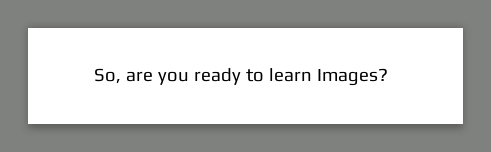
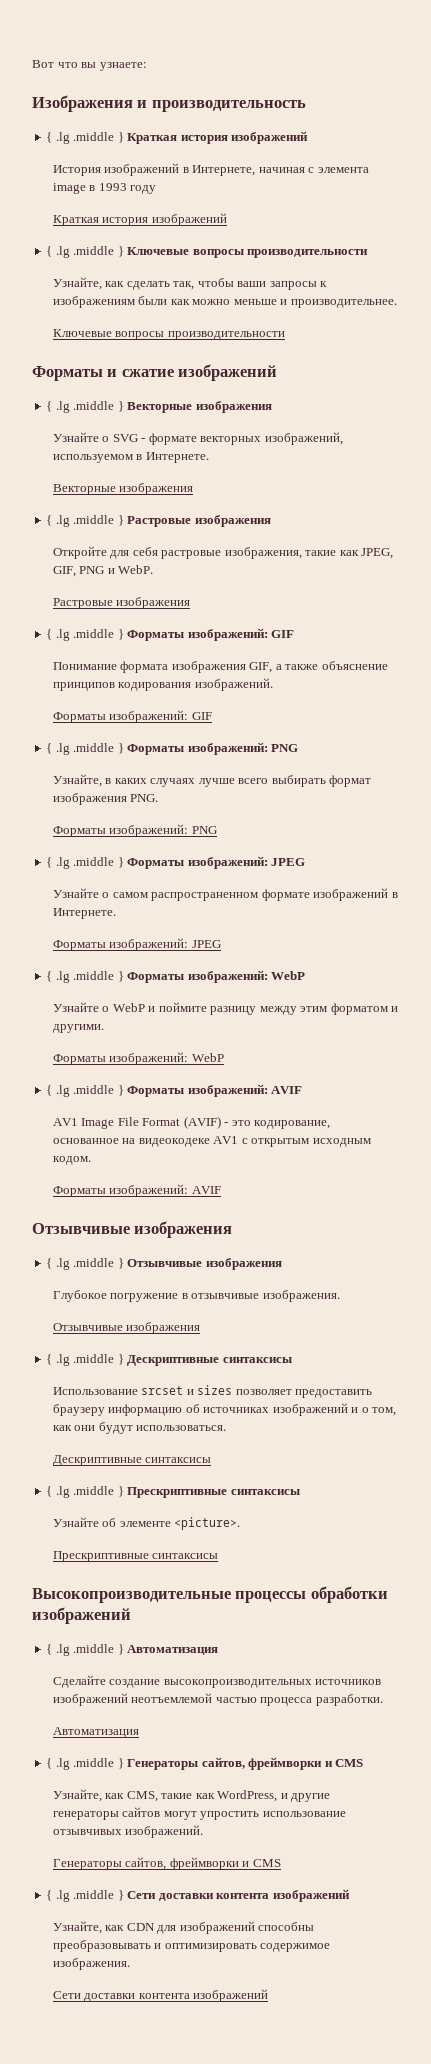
- So, are you ready to learn Images?
+ Вот что вы узнаете:
+ Изображения и производительность
+ { .lg .middle } Краткая история изображений
+ История изображений в Интернете, начиная с элемента image в 1993 году
+ Краткая история изображений
+ { .lg .middle } Ключевые вопросы производительности
+ Узнайте, как сделать так, чтобы ваши запросы к изображениям были как можно меньше и производительнее.
+ Ключевые вопросы производительности
+ Форматы и сжатие изображений
+ { .lg .middle } Векторные изображения
+ Узнайте о SVG - формате векторных изображений, используемом в Интернете.
+ Векторные изображения
+ { .lg .middle } Растровые изображения
+ Откройте для себя растровые изображения, такие как JPEG, GIF, PNG и WebP.
+ Растровые изображения
+ { .lg .middle } Форматы изображений: GIF
+ Понимание формата изображения GIF, а также объяснение принципов кодирования изображений.
+ Форматы изображений: GIF
+ { .lg .middle } Форматы изображений: PNG
+ Узнайте, в каких случаях лучше всего выбирать формат изображения PNG.
+ Форматы изображений: PNG
+ { .lg .middle } Форматы изображений: JPEG
+ Узнайте о самом распространенном формате изображений в Интернете.
+ Форматы изображений: JPEG
+ { .lg .middle } Форматы изображений: WebP
+ Узнайте о WebP и поймите разницу между этим форматом и другими.
+ Форматы изображений: WebP
+ { .lg .middle } Форматы изображений: AVIF
+ AV1 Image File Format (AVIF) - это кодирование, основанное на видеокодеке AV1 с открытым исходным кодом.
+ Форматы изображений: AVIF
+ Отзывчивые изображения
+ { .lg .middle } Отзывчивые изображения
+ Глубокое погружение в отзывчивые изображения.
+ Отзывчивые изображения
+ { .lg .middle } Дескриптивные синтаксисы
+ Использование srcset и sizes позволяет предоставить браузеру информацию об источниках изображений и о том, как они будут использоваться.
+ Дескриптивные синтаксисы
+ { .lg .middle } Прескриптивные синтаксисы
+ Узнайте об элементе <picture>.
+ Прескриптивные синтаксисы
+ Высокопроизводительные процессы обработки изображений
+ { .lg .middle } Автоматизация
+ Сделайте создание высокопроизводительных источников изображений неотъемлемой частью процесса разработки.
+ Автоматизация
+ { .lg .middle } Генераторы сайтов, фреймворки и CMS
+ Узнайте, как CMS, такие как WordPress, и другие генераторы сайтов могут упростить использование отзывчивых изображений.
+ Генераторы сайтов, фреймворки и CMS
+ { .lg .middle } Сети доставки контента изображений
+ Узнайте, как CDN для изображений способны преобразовывать и оптимизировать содержимое изображения.
+ Сети доставки контента изображений

